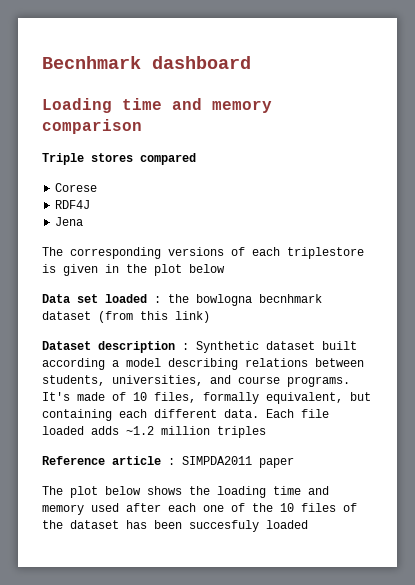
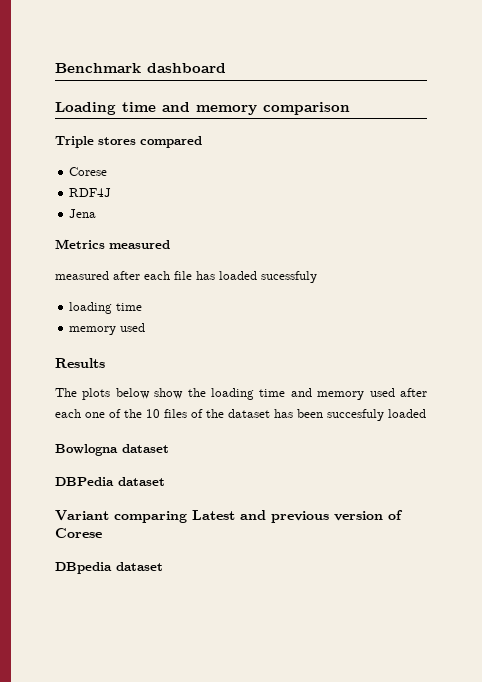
- Becnhmark dashboard
+ Benchmark dashboard
- The corresponding versions of each triplestore is given in the plot below
- Data set loaded : the bowlogna becnhmark dataset (from this link)
- Dataset description : Synthetic dataset built according a model describing relations between students, universities, and course programs. It's made of 10 files, formally equivalent, but containing each different data. Each file loaded adds ~1.2 million triples
- Reference article : SIMPDA2011 paper
- The plot below shows the loading time and memory used after each one of the 10 files of the dataset has been succesfuly loaded
+ Metrics measured
+ measured after each file has loaded sucessfuly
+ loading time
+ memory used
+ Results
+ The plots below show the loading time and memory used after each one of the 10 files of the dataset has been succesfuly loaded
+ Bowlogna dataset
+ DBPedia dataset
+ Variant comparing Latest and previous version of Corese
+ DBpedia dataset

